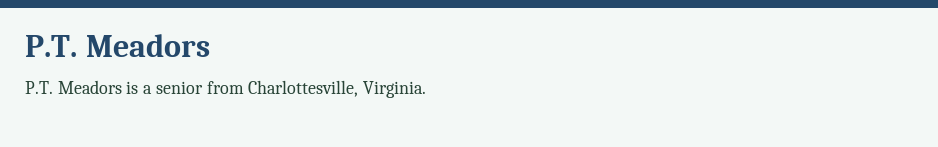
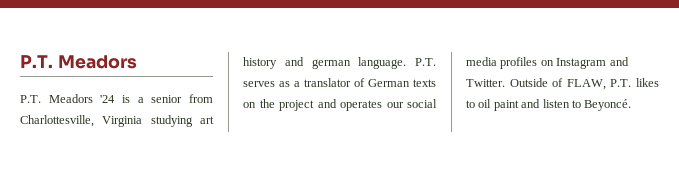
- P.T. Meadors is a senior from Charlottesville, Virginia.
+ P.T. Meadors '24 is a senior from Charlottesville, Virginia studying art history and german language. P.T. serves as a translator of German texts on the project and operates our social media profiles on Instagram and Twitter. Outside of FLAW, P.T. likes to oil paint and listen to Beyoncé.

